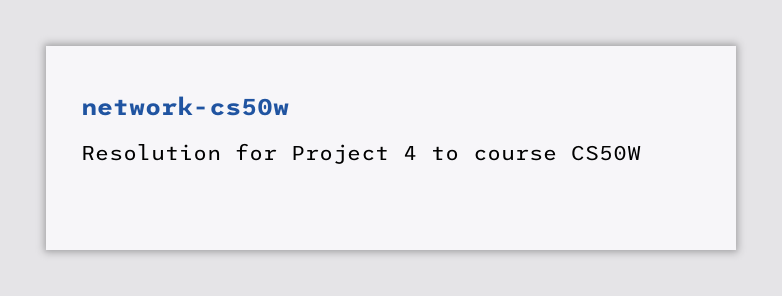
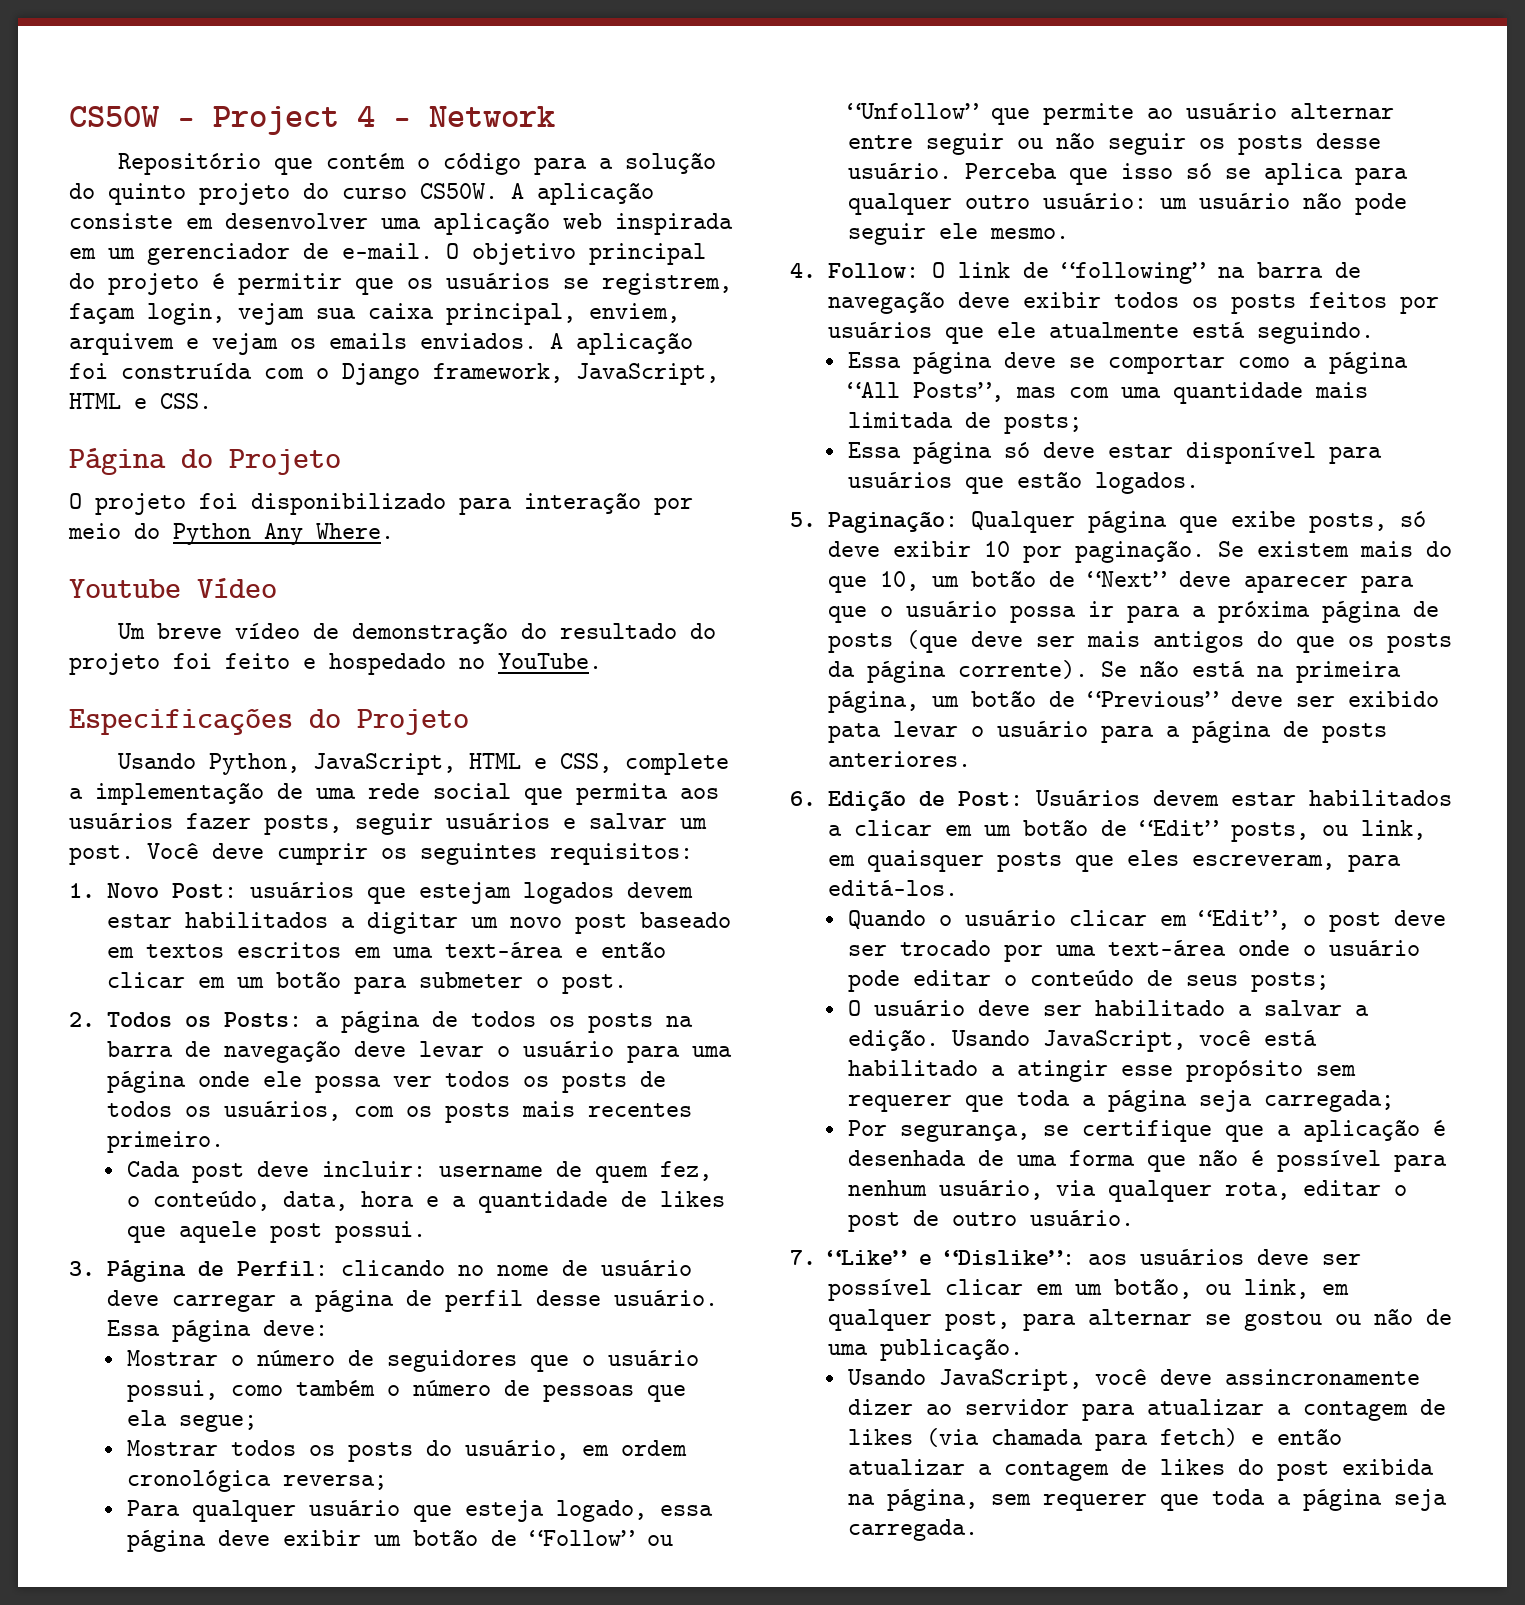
- network-cs50w
- Resolution for Project 4 to course CS50W
+ CS50W - Project 4 - Network
+ Repositório que contém o código para a solução do quinto projeto do curso CS50W. A aplicação consiste em desenvolver uma aplicação web inspirada em um gerenciador de e-mail. O objetivo principal do projeto é permitir que os usuários se registrem, façam login, vejam sua caixa principal, enviem, arquivem e vejam os emails enviados. A aplicação foi construída com o Django framework, JavaScript, HTML e CSS.
+ Página do Projeto
+ O projeto foi disponibilizado para interação por meio do Python Any Where.
+ Youtube Vídeo
+ Um breve vídeo de demonstração do resultado do projeto foi feito e hospedado no YouTube.
+ Especificações do Projeto
+ Usando Python, JavaScript, HTML e CSS, complete a implementação de uma rede social que permita aos usuários fazer posts, seguir usuários e salvar um post. Você deve cumprir os seguintes requisitos:
+ 1. Novo Post: usuários que estejam logados devem estar habilitados a digitar um novo post baseado em textos escritos em uma text-área e então clicar em um botão para submeter o post.
+ 2. Todos os Posts: a página de todos os posts na barra de navegação deve levar o usuário para uma página onde ele possa ver todos os posts de todos os usuários, com os posts mais recentes primeiro.
+ Cada post deve incluir: username de quem fez, o conteúdo, data, hora e a quantidade de likes que aquele post possui.
+ 3. Página de Perfil: clicando no nome de usuário deve carregar a página de perfil desse usuário. Essa página deve:
+ Mostrar o número de seguidores que o usuário possui, como também o número de pessoas que ela segue;
+ Mostrar todos os posts do usuário, em ordem cronológica reversa;
+ Para qualquer usuário que esteja logado, essa página deve exibir um botão de “Follow” ou “Unfollow” que permite ao usuário alternar entre seguir ou não seguir os posts desse usuário. Perceba que isso só se aplica para qualquer outro usuário: um usuário não pode seguir ele mesmo.
+ 4. Follow: O link de “following” na barra de navegação deve exibir todos os posts feitos por usuários que ele atualmente está seguindo.
+ Essa página deve se comportar como a página “All Posts”, mas com uma quantidade mais limitada de posts;
+ Essa página só deve estar disponível para usuários que estão logados.
+ 5. Paginação: Qualquer página que exibe posts, só deve exibir 10 por paginação. Se existem mais do que 10, um botão de “Next” deve aparecer para que o usuário possa ir para a próxima página de posts (que deve ser mais antigos do que os posts da página corrente). Se não está na primeira página, um botão de “Previous” deve ser exibido pata levar o usuário para a página de posts anteriores.
+ 6. Edição de Post: Usuários devem estar habilitados a clicar em um botão de “Edit” posts, ou link, em quaisquer posts que eles escreveram, para editá-los.
+ Quando o usuário clicar em “Edit”, o post deve ser trocado por uma text-área onde o usuário pode editar o conteúdo de seus posts;
+ O usuário deve ser habilitado a salvar a edição. Usando JavaScript, você está habilitado a atingir esse propósito sem requerer que toda a página seja carregada;
+ Por segurança, se certifique que a aplicação é desenhada de uma forma que não é possível para nenhum usuário, via qualquer rota, editar o post de outro usuário.
+ 7. “Like” e “Dislike”: aos usuários deve ser possível clicar em um botão, ou link, em qualquer post, para alternar se gostou ou não de uma publicação.
+ Usando JavaScript, você deve assincronamente dizer ao servidor para atualizar a contagem de likes (via chamada para fetch) e então atualizar a contagem de likes do post exibida na página, sem requerer que toda a página seja carregada.

